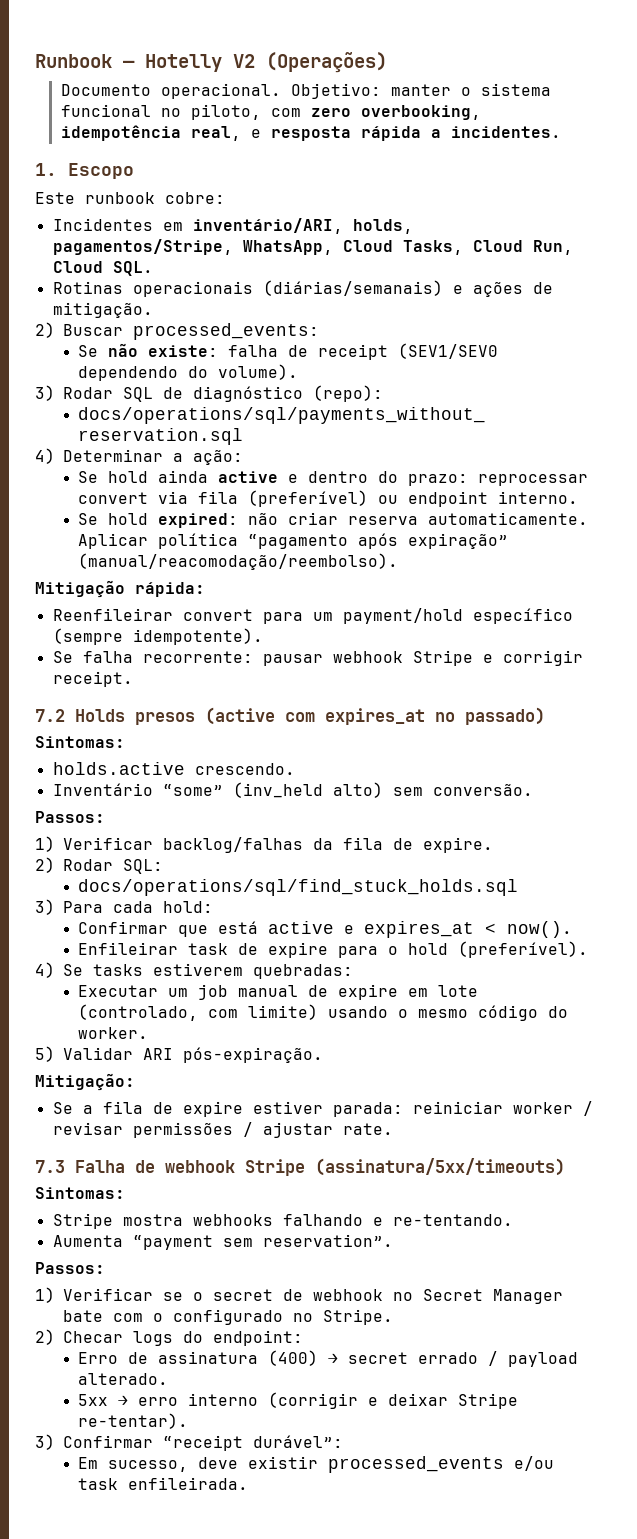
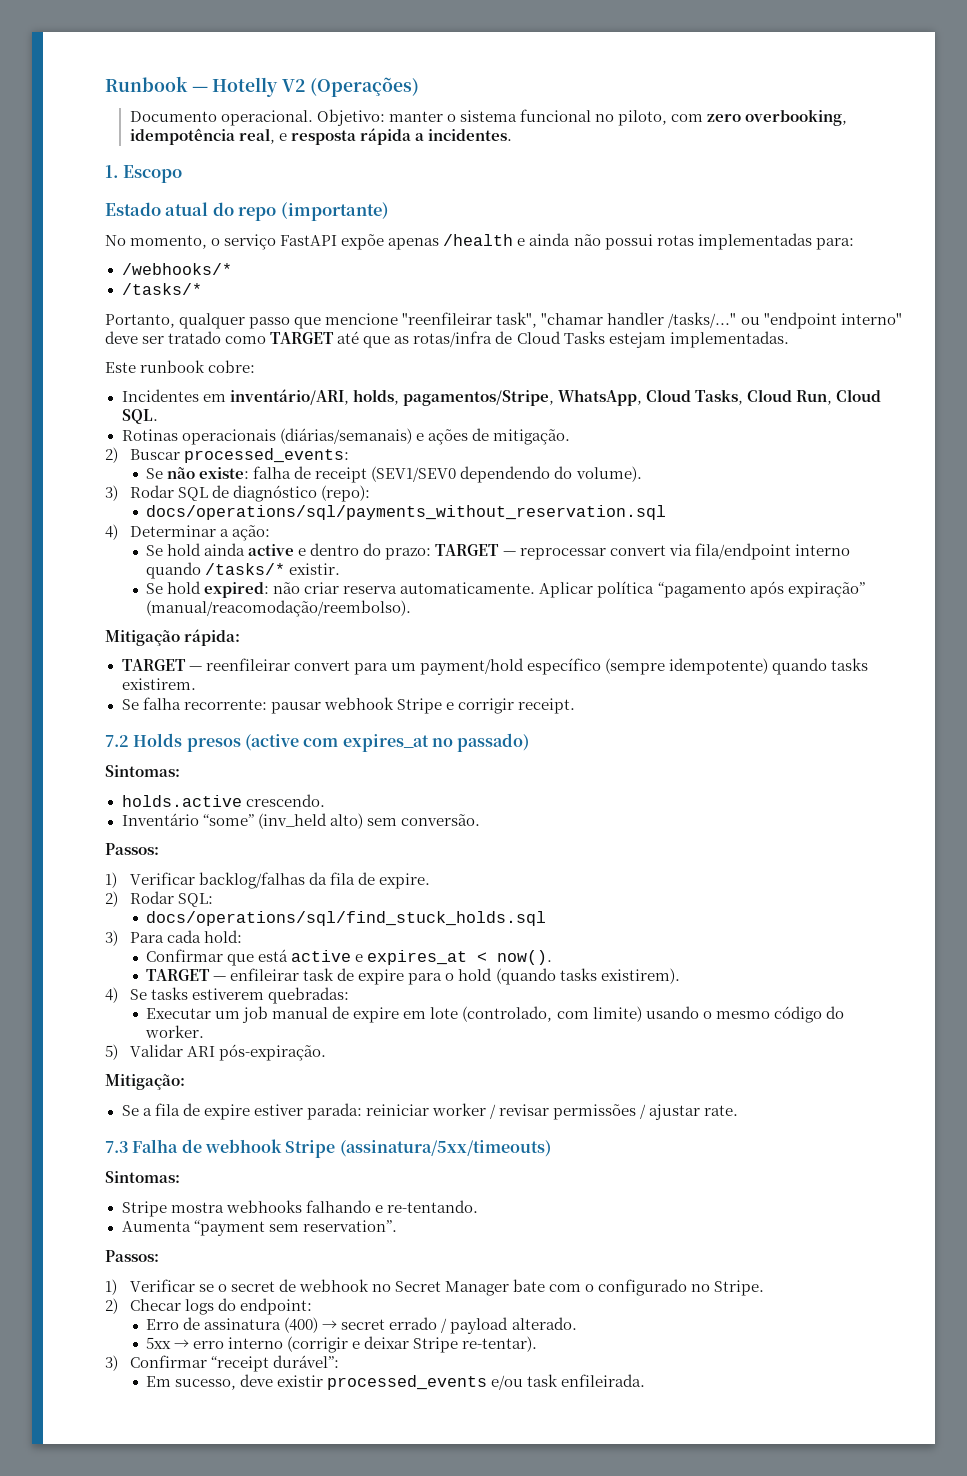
+ Estado atual do repo (importante)
+ No momento, o serviço FastAPI expõe apenas /health e ainda não possui rotas implementadas para:
+ /webhooks/*
+ /tasks/*
+ Portanto, qualquer passo que mencione "reenfileirar task", "chamar handler /tasks/..." ou "endpoint interno" deve ser tratado como TARGET até que as rotas/infra de Cloud Tasks estejam implementadas.
- Se hold ainda active e dentro do prazo: reprocessar convert via fila (preferível) ou endpoint interno.
+ Se hold ainda active e dentro do prazo: TARGET — reprocessar convert via fila/endpoint interno quando /tasks/* existir.
- Reenfileirar convert para um payment/hold específico (sempre idempotente).
+ TARGET — reenfileirar convert para um payment/hold específico (sempre idempotente) quando tasks existirem.
- Enfileirar task de expire para o hold (preferível).
+ TARGET — enfileirar task de expire para o hold (quando tasks existirem).

